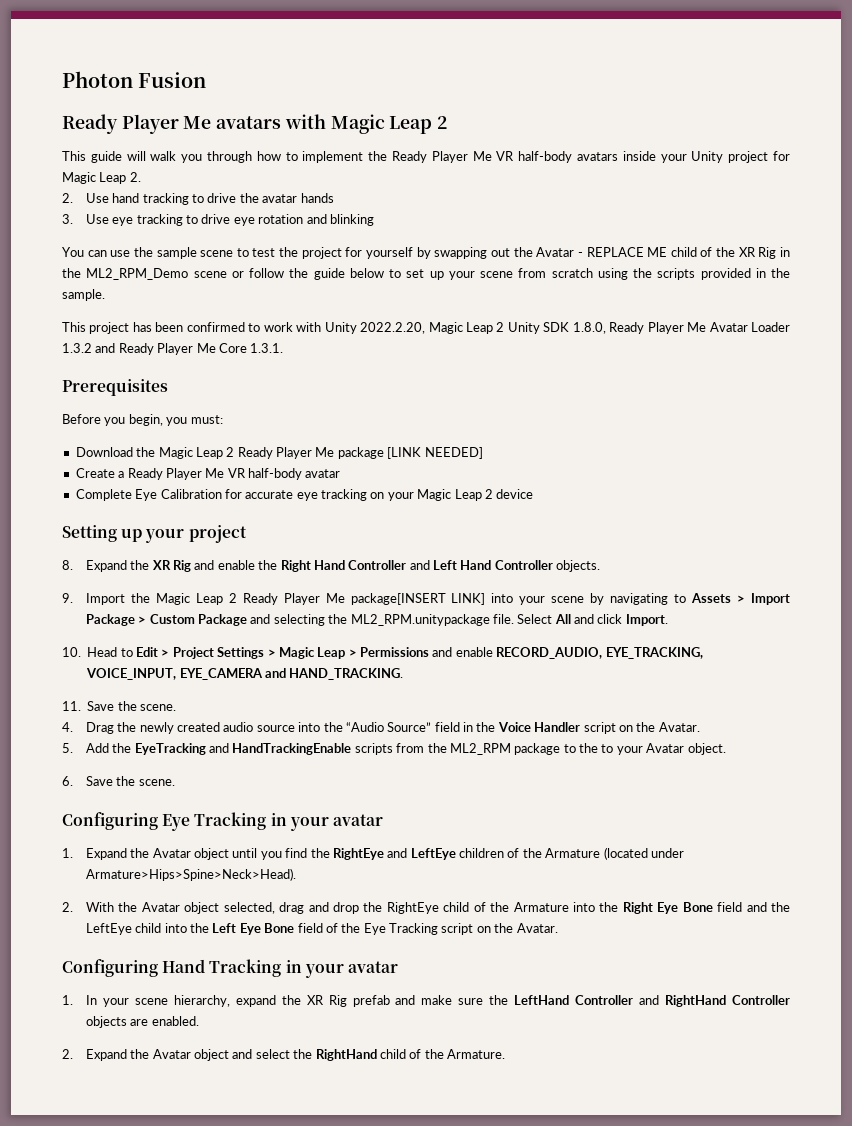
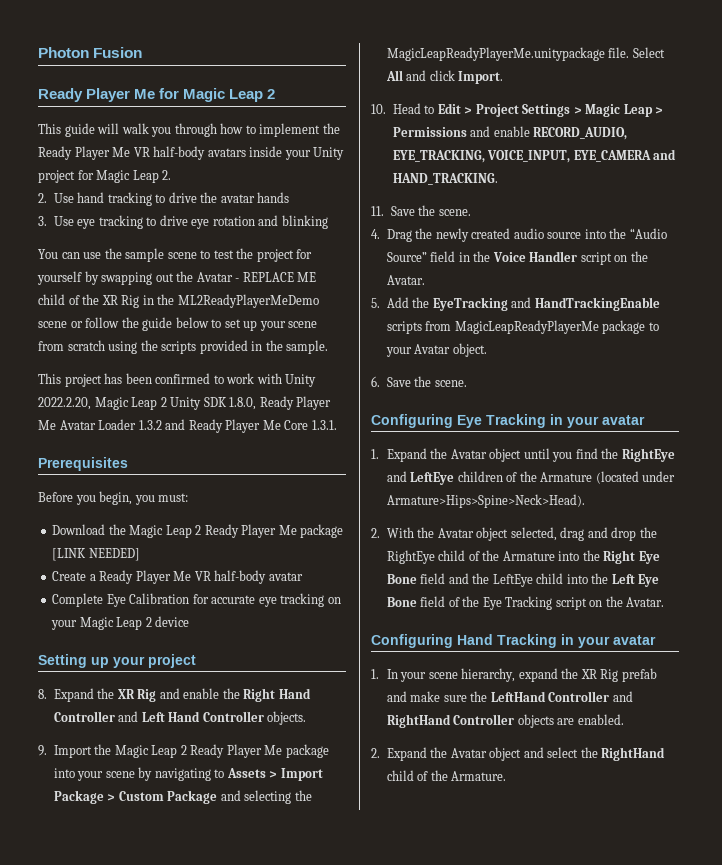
- Ready Player Me avatars with Magic Leap 2
+ Ready Player Me for Magic Leap 2
- You can use the sample scene to test the project for yourself by swapping out the Avatar - REPLACE ME child of the XR Rig in the ML2_RPM_Demo scene or follow the guide below to set up your scene from scratch using the scripts provided in the sample.
+ You can use the sample scene to test the project for yourself by swapping out the Avatar - REPLACE ME child of the XR Rig in the ML2ReadyPlayerMeDemo scene or follow the guide below to set up your scene from scratch using the scripts provided in the sample.
- 9. Import the Magic Leap 2 Ready Player Me package[INSERT LINK] into your scene by navigating to Assets > Import Package > Custom Package and selecting the ML2_RPM.unitypackage file.
+ 9. Import the Magic Leap 2 Ready Player Me package into your scene by navigating to Assets > Import Package > Custom Package and selecting the MagicLeapReadyPlayerMe.unitypackage file.
- 5. Add the EyeTracking and HandTrackingEnable scripts from the ML2_RPM package to the to your Avatar object.
+ 5. Add the EyeTracking and HandTrackingEnable scripts from MagicLeapReadyPlayerMe package to your Avatar object.

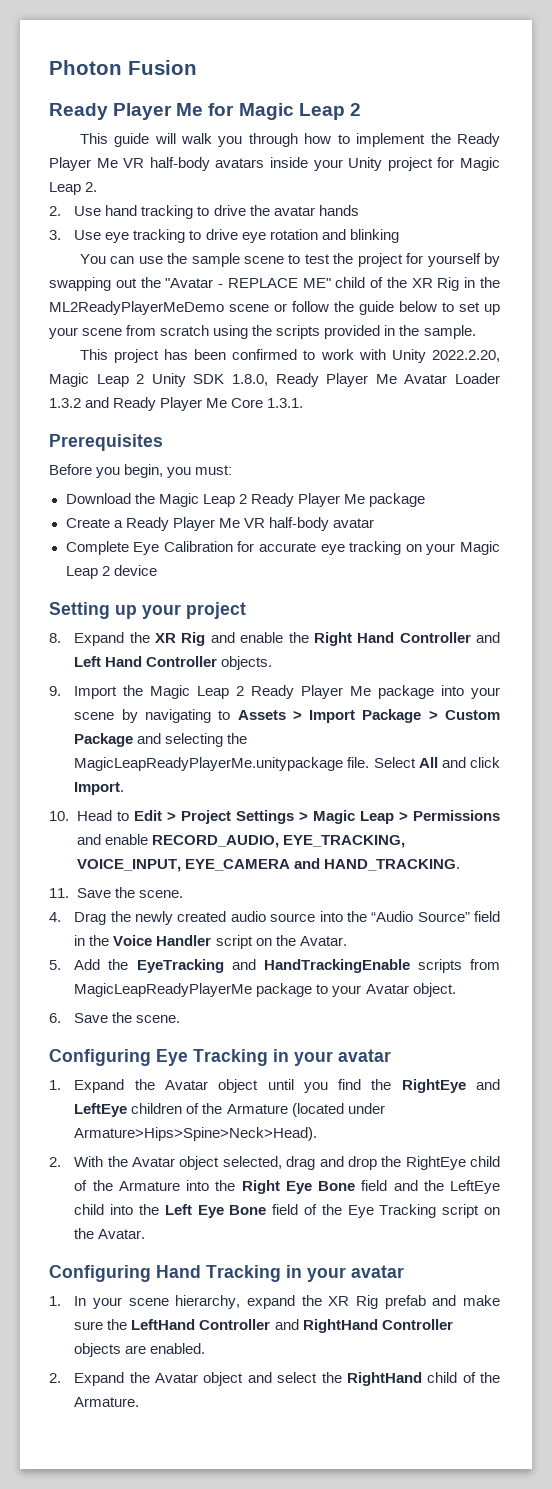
- You can use the sample scene to test the project for yourself by swapping out the Avatar - REPLACE ME child of the XR Rig in the ML2ReadyPlayerMeDemo scene or follow the guide below to set up your scene from scratch using the scripts provided in the sample.
+ You can use the sample scene to test the project for yourself by swapping out the "Avatar - REPLACE ME" child of the XR Rig in the ML2ReadyPlayerMeDemo scene or follow the guide below to set up your scene from scratch using the scripts provided in the sample.
- Download the Magic Leap 2 Ready Player Me package [LINK NEEDED]
+ Download the Magic Leap 2 Ready Player Me package

